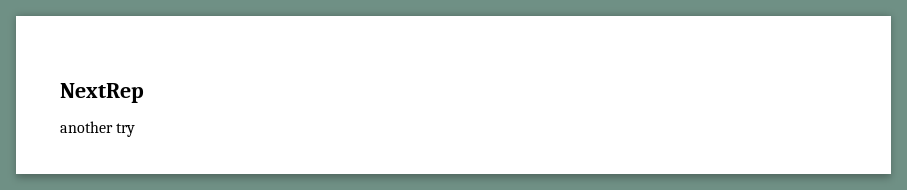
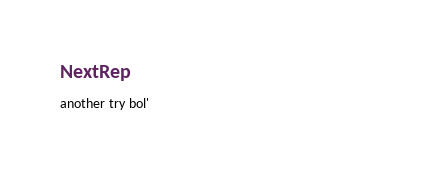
- another try
+ another try bol'

